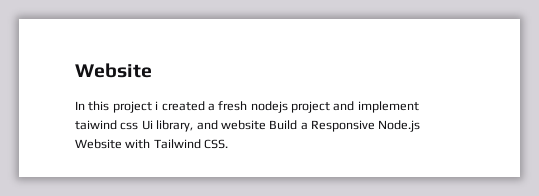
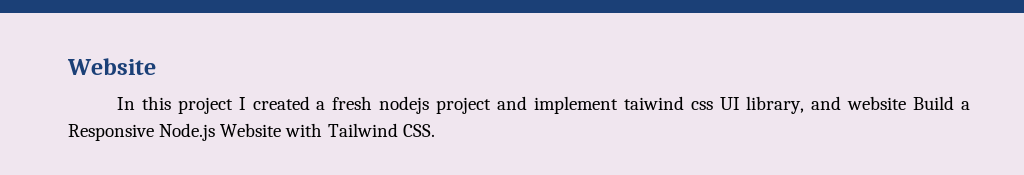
- In this project i created a fresh nodejs project and implement taiwind css Ui library, and website Build a Responsive Node.js Website with Tailwind CSS.
+ In this project I created a fresh nodejs project and implement taiwind css UI library, and website Build a Responsive Node.js Website with Tailwind CSS.

